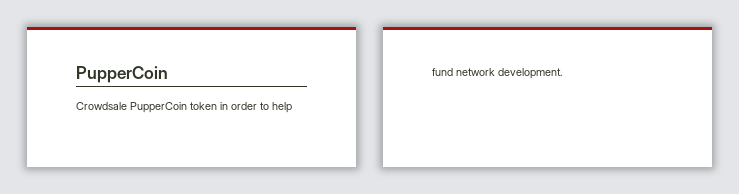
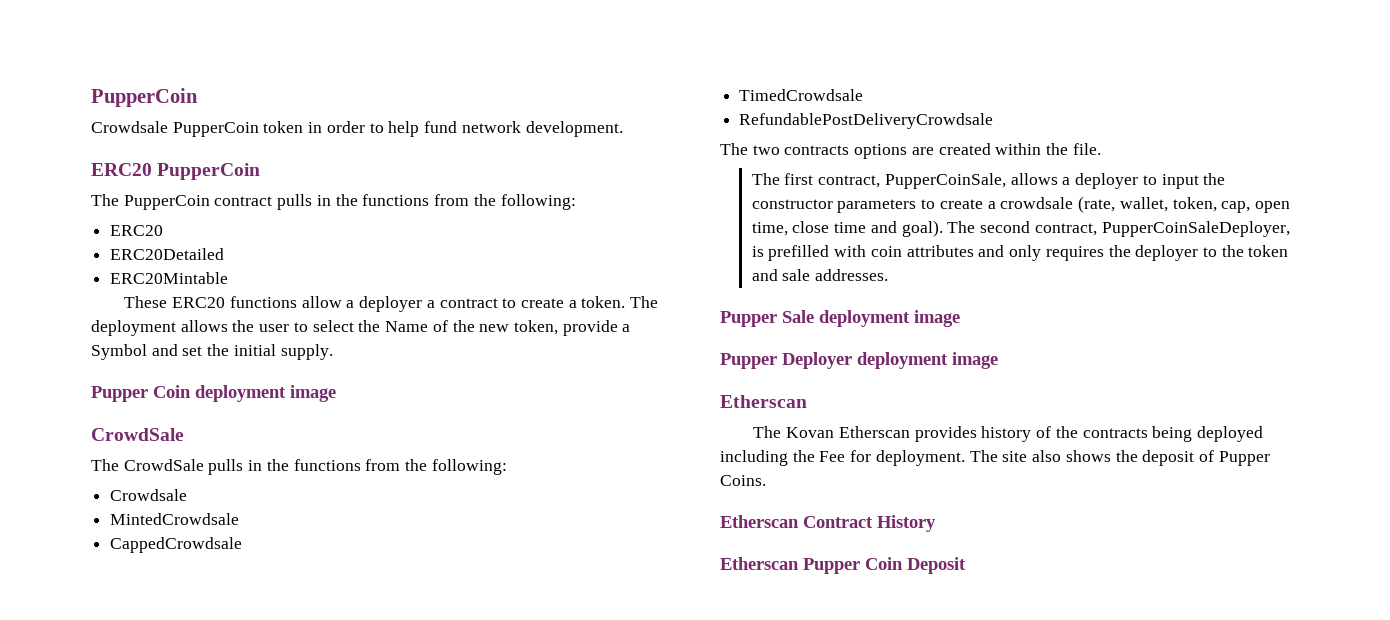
+ ERC20 PupperCoin
+ The PupperCoin contract pulls in the functions from the following:
+ ERC20
+ ERC20Detailed
+ ERC20Mintable
+ These ERC20 functions allow a deployer a contract to create a token. The deployment allows the user to select the Name of the new token, provide a Symbol and set the initial supply.
+ Pupper Coin deployment image
+ CrowdSale
+ The CrowdSale pulls in the functions from the following:
+ Crowdsale
+ MintedCrowdsale
+ CappedCrowdsale
+ TimedCrowdsale
+ RefundablePostDeliveryCrowdsale
+ The two contracts options are created within the file.
+ The first contract, PupperCoinSale, allows a deployer to input the constructor parameters to create a crowdsale (rate, wallet, token, cap, open time, close time and goal). The second contract, PupperCoinSaleDeployer, is prefilled with coin attributes and only requires the deployer to the token and sale addresses.
+ Pupper Sale deployment image
+ Pupper Deployer deployment image
+ Etherscan
+ The Kovan Etherscan provides history of the contracts being deployed including the Fee for deployment. The site also shows the deposit of Pupper Coins.
+ Etherscan Contract History
+ Etherscan Pupper Coin Deposit

